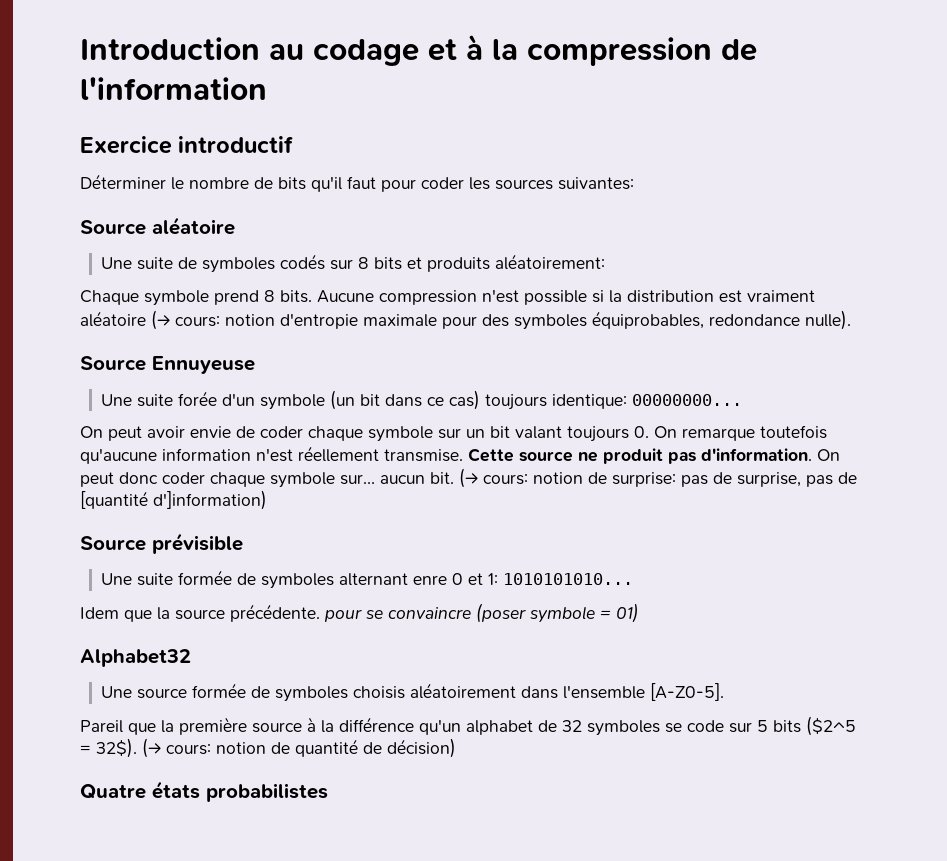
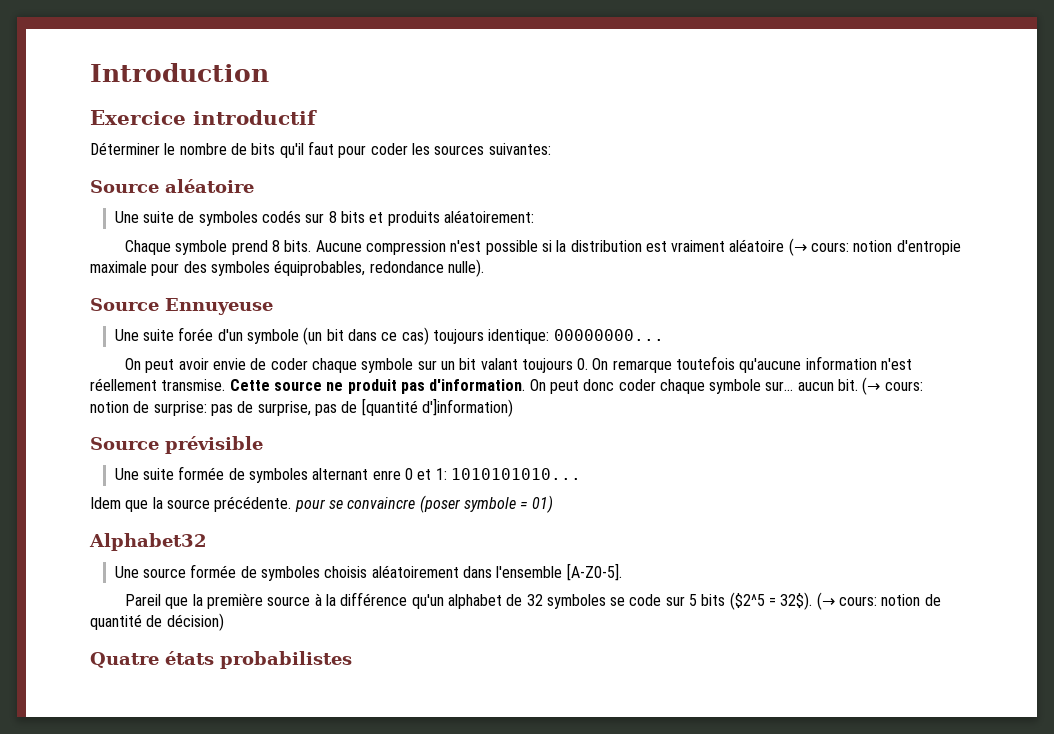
- Introduction au codage et à la compression de l'information
+ Introduction

